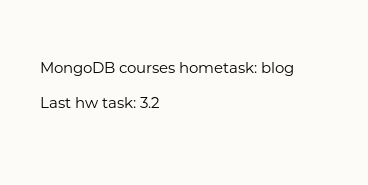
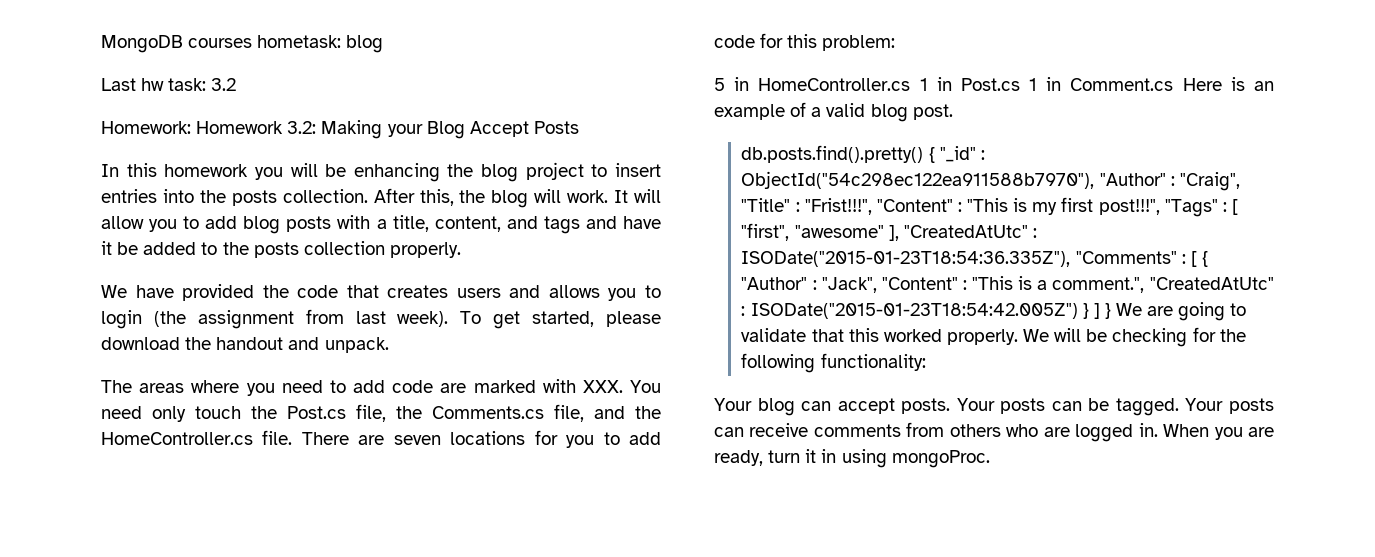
+ Homework: Homework 3.2: Making your Blog Accept Posts
+ In this homework you will be enhancing the blog project to insert entries into the posts collection. After this, the blog will work. It will allow you to add blog posts with a title, content, and tags and have it be added to the posts collection properly.
+ We have provided the code that creates users and allows you to login (the assignment from last week). To get started, please download the handout and unpack.
+ The areas where you need to add code are marked with XXX. You need only touch the Post.cs file, the Comments.cs file, and the HomeController.cs file. There are seven locations for you to add code for this problem:
+ 5 in HomeController.cs 1 in Post.cs 1 in Comment.cs Here is an example of a valid blog post.
+ db.posts.find().pretty() { "_id" : ObjectId("54c298ec122ea911588b7970"), "Author" : "Craig", "Title" : "Frist!!!", "Content" : "This is my first post!!!", "Tags" : [ "first", "awesome" ], "CreatedAtUtc" : ISODate("2015-01-23T18:54:36.335Z"), "Comments" : [ { "Author" : "Jack", "Content" : "This is a comment.", "CreatedAtUtc" : ISODate("2015-01-23T18:54:42.005Z") } ] } We are going to validate that this worked properly. We will be checking for the following functionality:
+ Your blog can accept posts. Your posts can be tagged. Your posts can receive comments from others who are logged in. When you are ready, turn it in using mongoProc.

